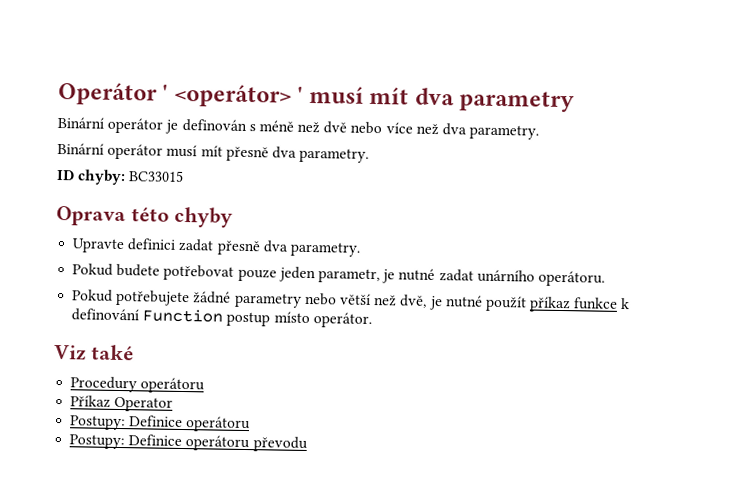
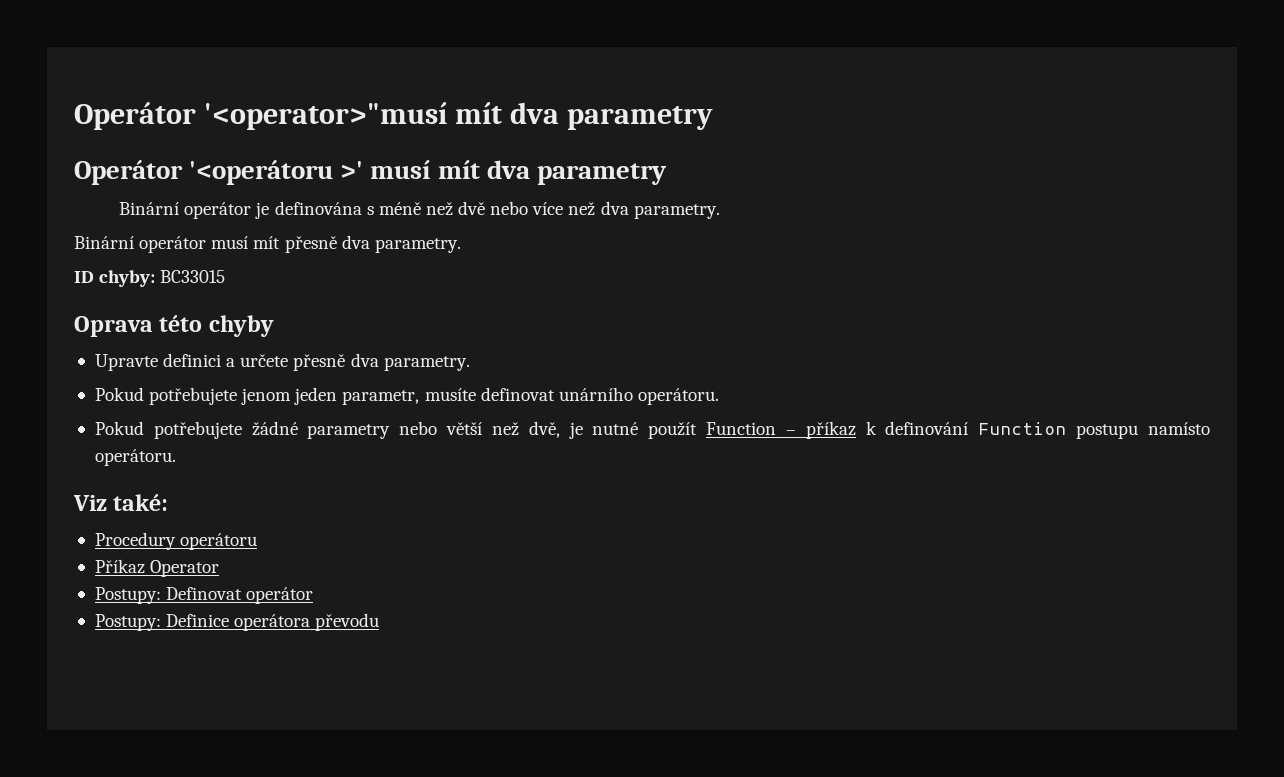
- Operátor ' <operátor> ' musí mít dva parametry
+ Operátor '<operator>"musí mít dva parametry
+ Operátor '<operátoru >' musí mít dva parametry
- Binární operátor je definován s méně než dvě nebo více než dva parametry.
+ Binární operátor je definována s méně než dvě nebo více než dva parametry.
- Upravte definici zadat přesně dva parametry.
+ Upravte definici a určete přesně dva parametry.
- Pokud budete potřebovat pouze jeden parametr, je nutné zadat unárního operátoru.
+ Pokud potřebujete jenom jeden parametr, musíte definovat unárního operátoru.
- Pokud potřebujete žádné parametry nebo větší než dvě, je nutné použít příkaz funkce k definování Function postup místo operátor.
+ Pokud potřebujete žádné parametry nebo větší než dvě, je nutné použít Function – příkaz k definování Function postupu namísto operátoru.
- Viz také
+ Viz také:
  Příkaz Operator
- Postupy: Definice operátoru
- Postupy: Definice operátoru převodu
+ Postupy: Definovat operátor
+ Postupy: Definice operátora převodu

